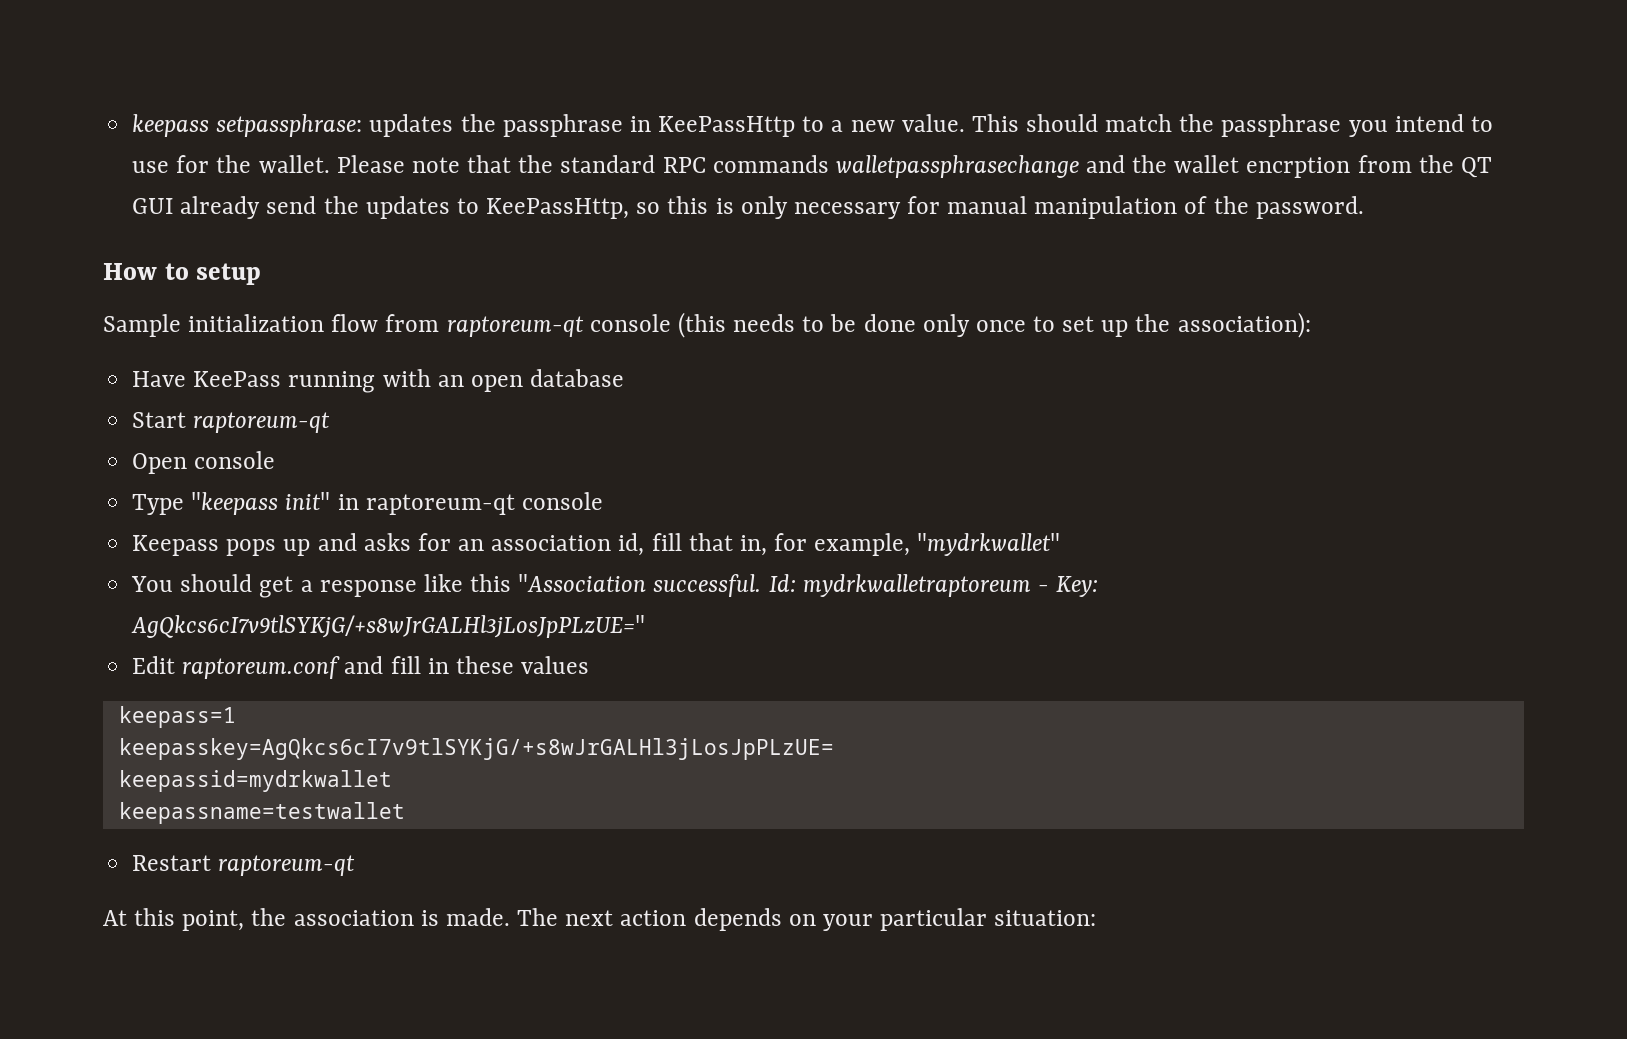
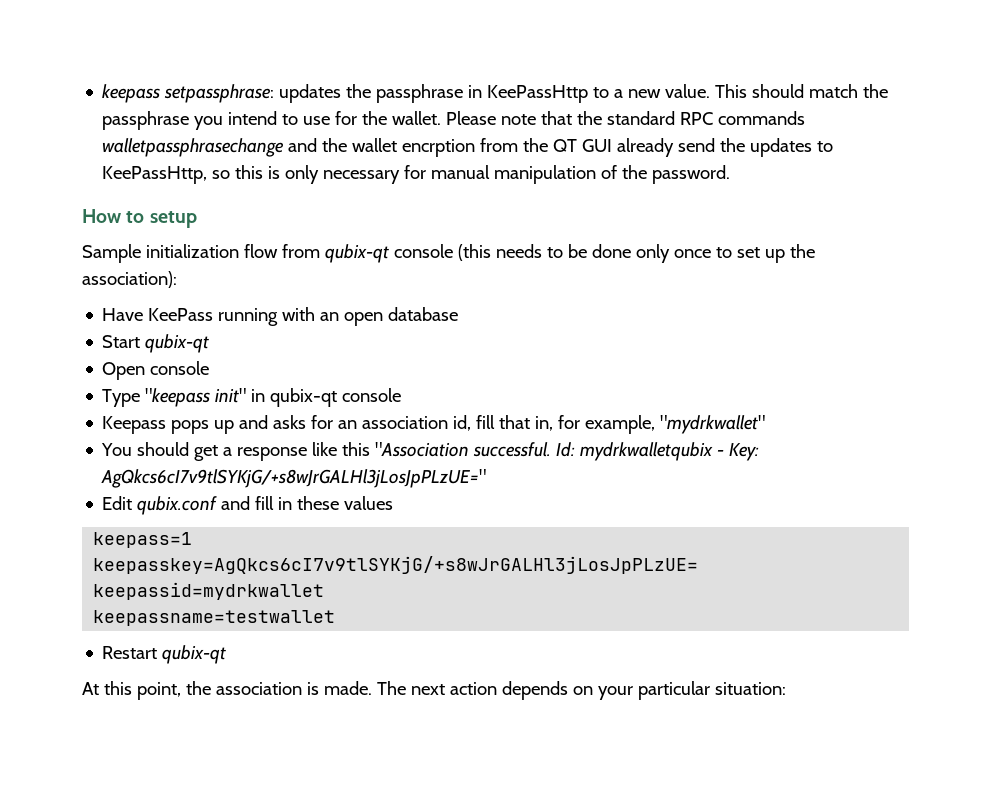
- Sample initialization flow from raptoreum-qt console (this needs to be done only once to set up the association):
+ Sample initialization flow from qubix-qt console (this needs to be done only once to set up the association):
- Start raptoreum-qt
+ Start qubix-qt
- Type "keepass init" in raptoreum-qt console
+ Type "keepass init" in qubix-qt console
- Id: mydrkwalletraptoreum - Key: AgQkcs6cI7v9tlSYKjG/+s8wJrGALHl3jLosJpPLzUE="
+ Id: mydrkwalletqubix - Key: AgQkcs6cI7v9tlSYKjG/+s8wJrGALHl3jLosJpPLzUE="
- Edit raptoreum.conf and fill in these values
+ Edit qubix.conf and fill in these values
- Restart raptoreum-qt
+ Restart qubix-qt

